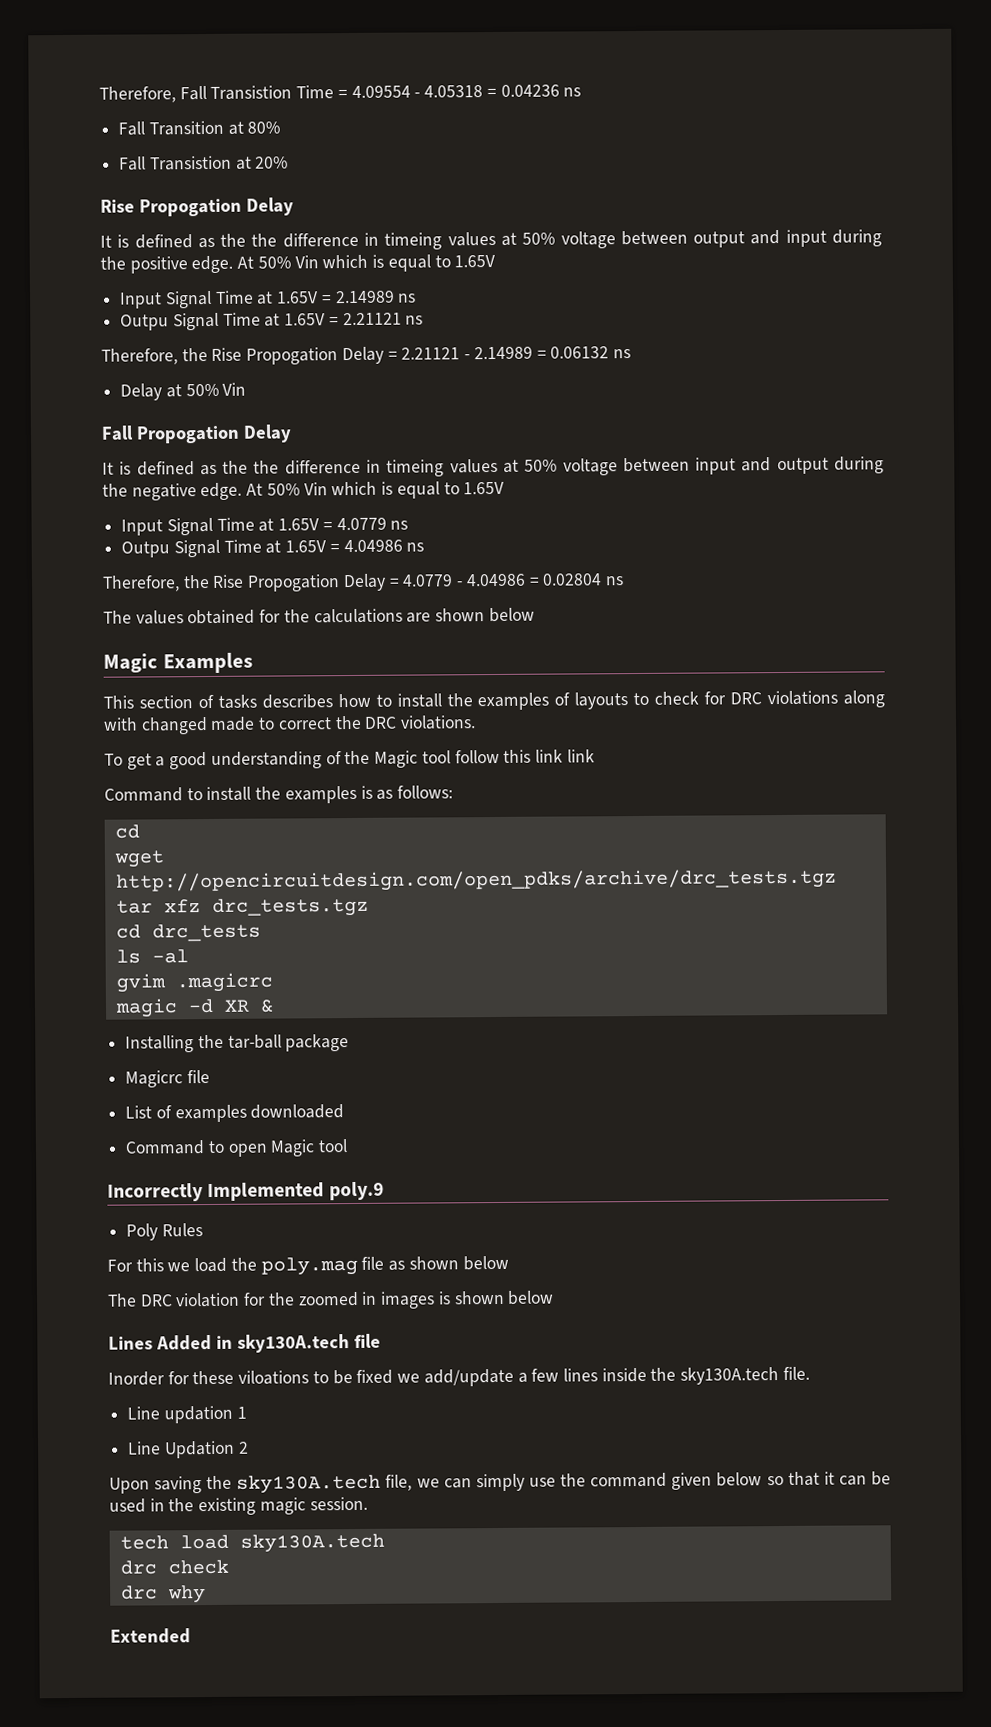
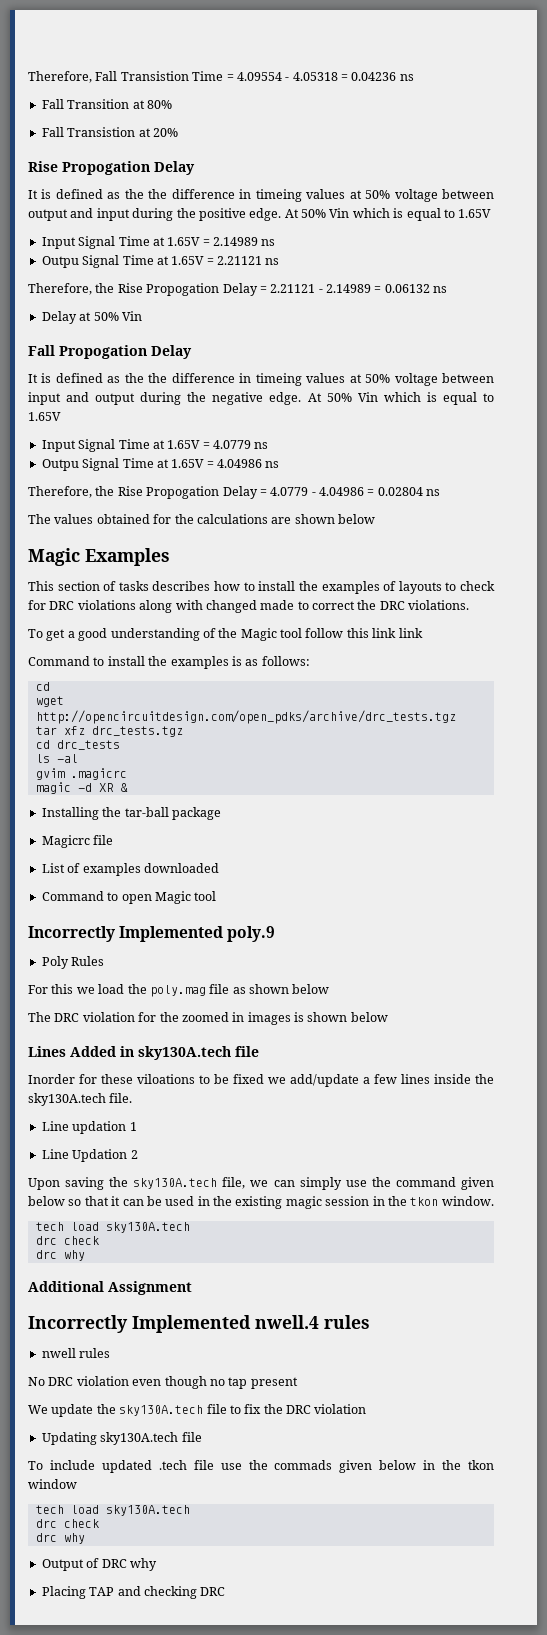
- Upon saving the sky130A.tech file, we can simply use the command given below so that it can be used in the existing magic session.
+ Upon saving the sky130A.tech file, we can simply use the command given below so that it can be used in the existing magic session in the tkon window.
  tech load sky130A.tech
  drc check
  drc why
- Extended
+ Additional Assignment
+ Incorrectly Implemented nwell.4 rules
+ nwell rules
+ No DRC violation even though no tap present
+ We update the sky130A.tech file to fix the DRC violation
+ Updating sky130A.tech file
+ To include updated .tech file use the commads given below in the tkon window
+ tech load sky130A.tech
+ drc check
+ drc why
+ Output of DRC why
+ Placing TAP and checking DRC

